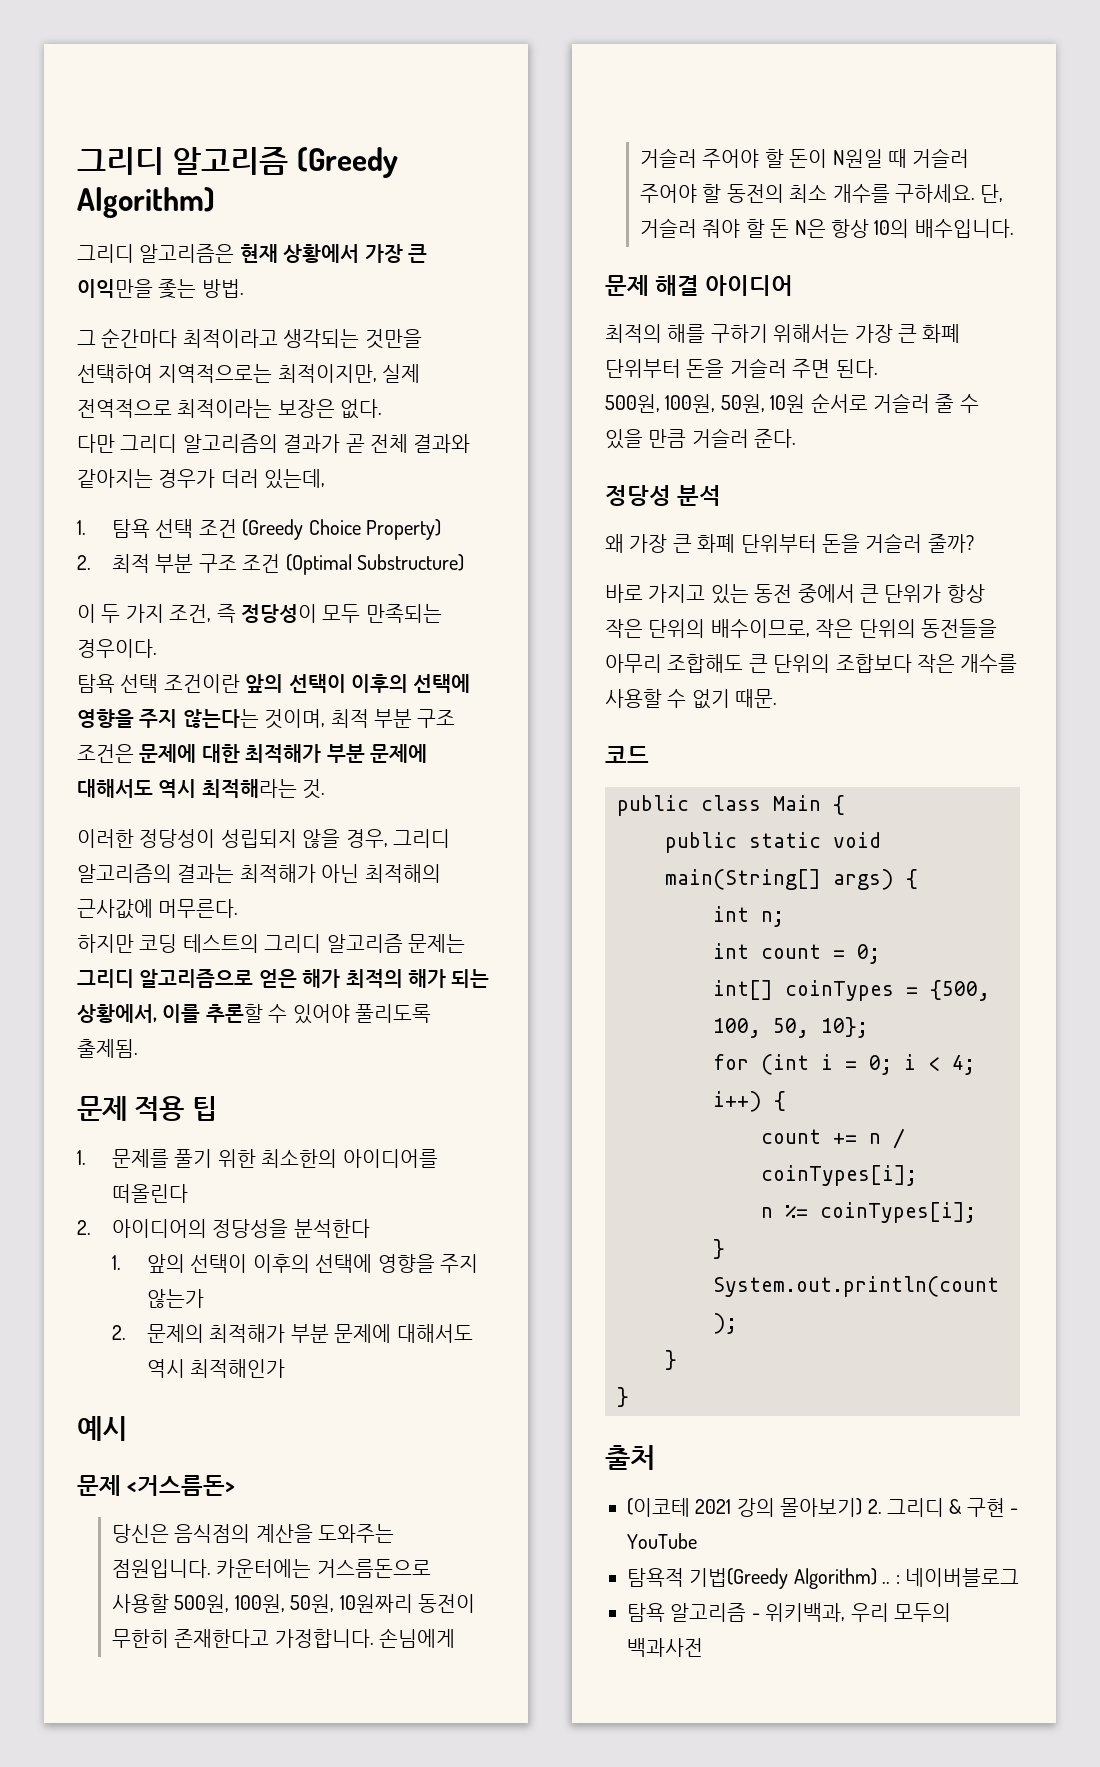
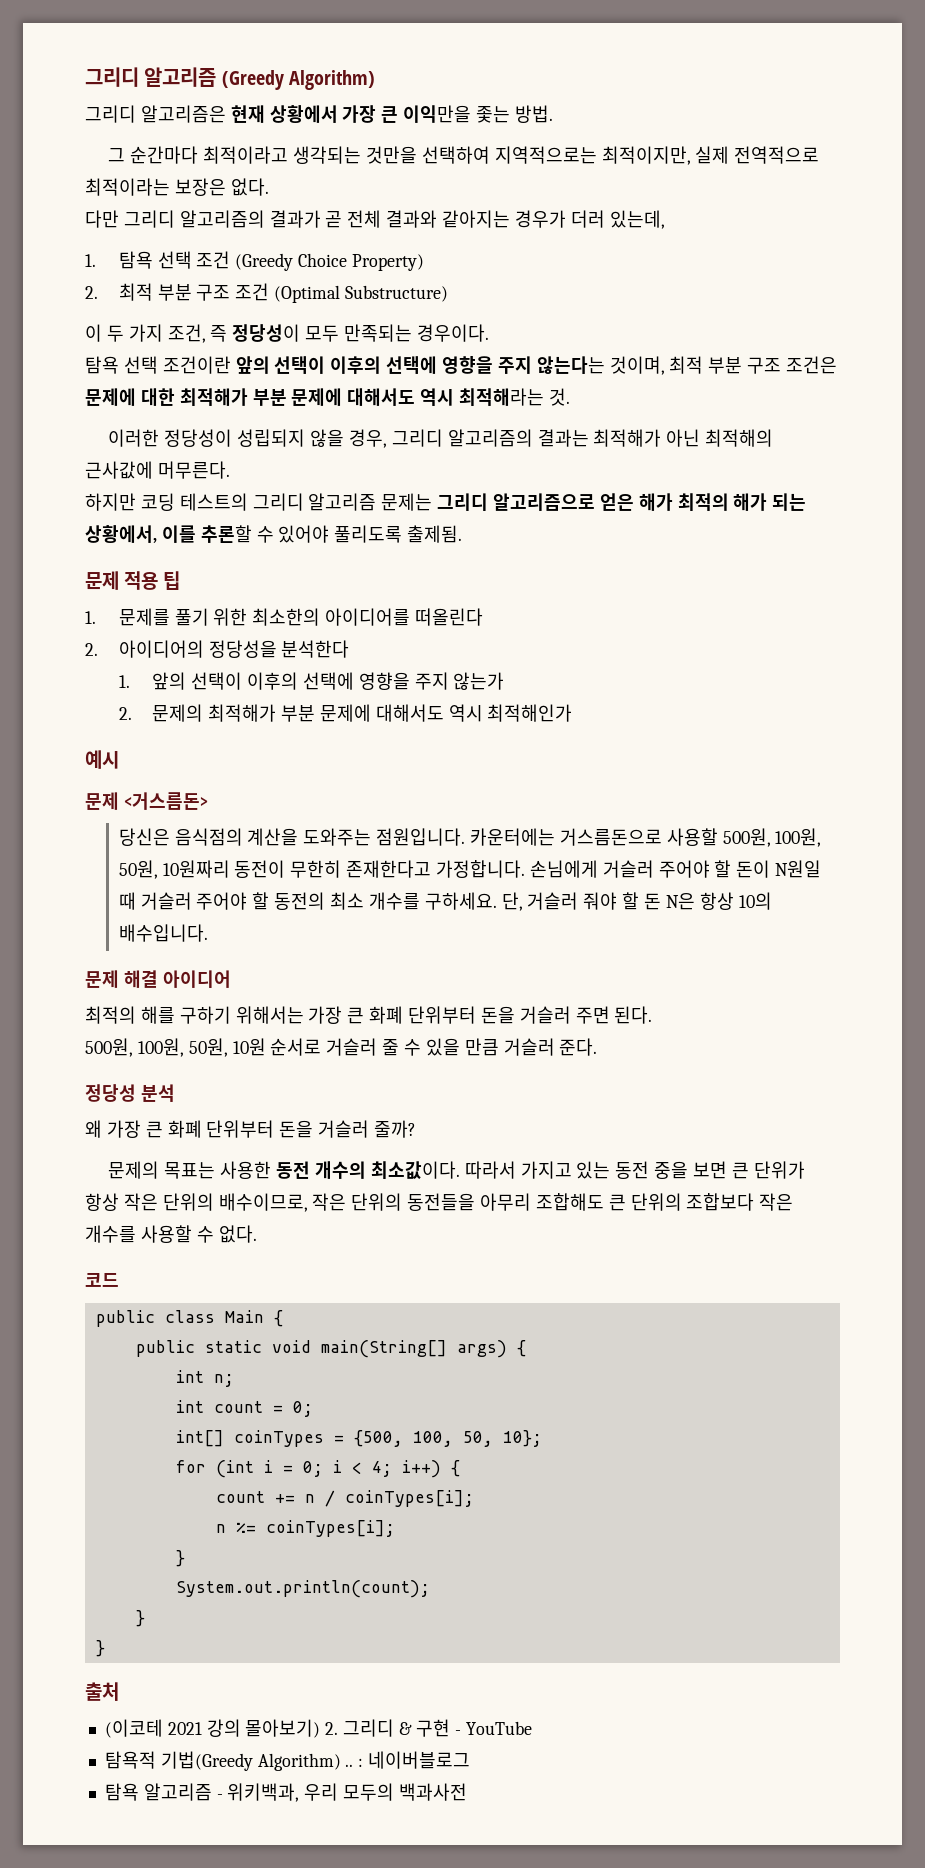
- 바로 가지고 있는 동전 중에서 큰 단위가 항상 작은 단위의 배수이므로, 작은 단위의 동전들을 아무리 조합해도 큰 단위의 조합보다 작은 개수를 사용할 수 없기 때문.
+ 문제의 목표는 사용한 동전 개수의 최소값이다. 따라서 가지고 있는 동전 중을 보면 큰 단위가 항상 작은 단위의 배수이므로, 작은 단위의 동전들을 아무리 조합해도 큰 단위의 조합보다 작은 개수를 사용할 수 없다.

